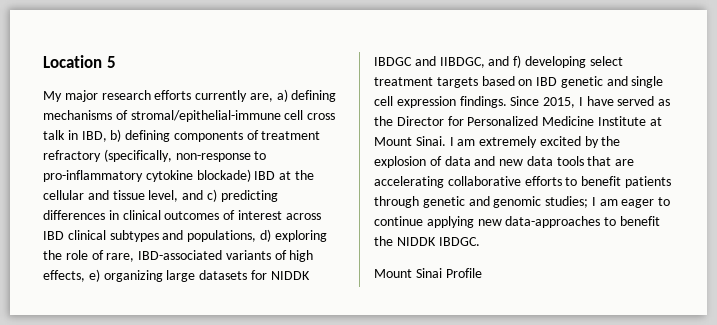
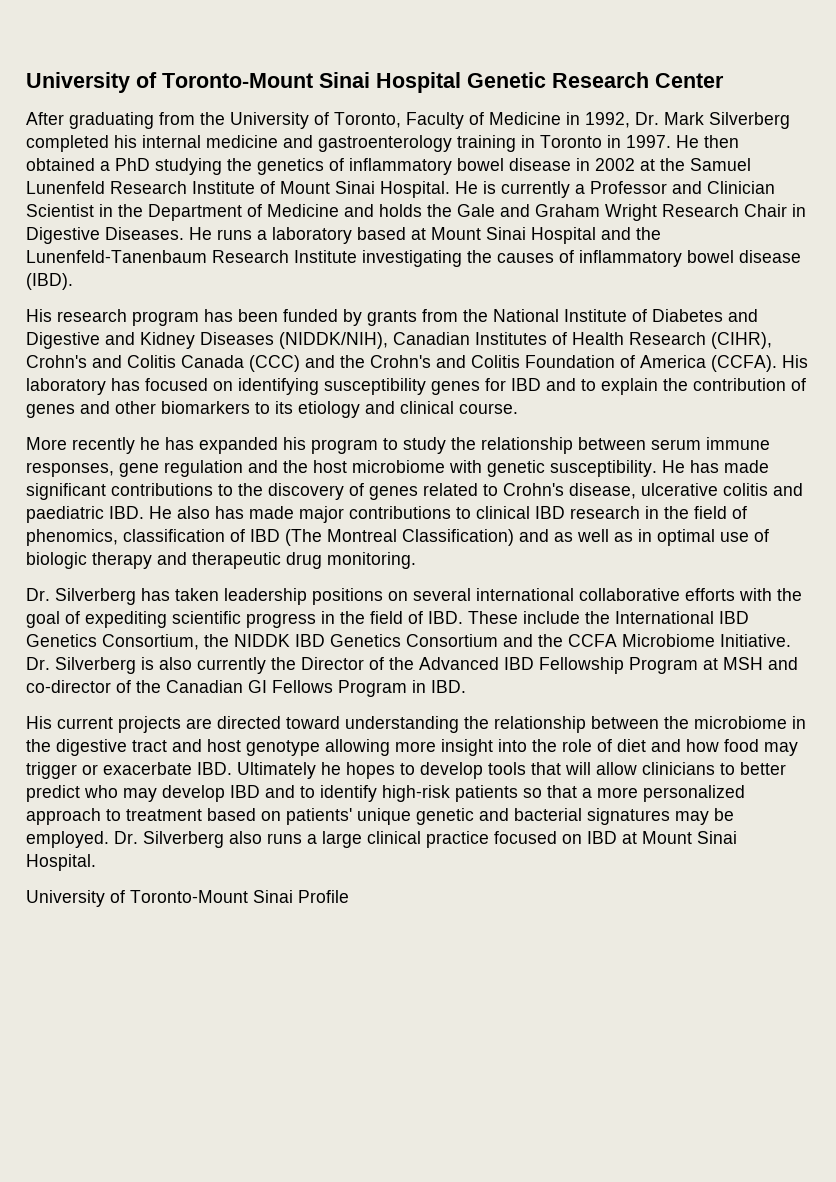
- Location 5
- My major research efforts currently are, a) defining mechanisms of stromal/epithelial-immune cell cross talk in IBD, b) defining components of treatment refractory (specifically, non-response to pro-inflammatory cytokine blockade) IBD at the cellular and tissue level, and c) predicting differences in clinical outcomes of interest across IBD clinical subtypes and populations, d) exploring the role of rare, IBD-associated variants of high effects, e) organizing large datasets for NIDDK IBDGC and IIBDGC, and f) developing select treatment targets based on IBD genetic and single cell expression findings. Since 2015, I have served as the Director for Personalized Medicine Institute at Mount Sinai. I am extremely excited by the explosion of data and new data tools that are accelerating collaborative efforts to benefit patients through genetic and genomic studies; I am eager to continue applying new data-approaches to benefit the NIDDK IBDGC.
- Mount Sinai Profile
+ University of Toronto-Mount Sinai Hospital Genetic Research Center
+ After graduating from the University of Toronto, Faculty of Medicine in 1992, Dr. Mark Silverberg completed his internal medicine and gastroenterology training in Toronto in 1997. He then obtained a PhD studying the genetics of inflammatory bowel disease in 2002 at the Samuel Lunenfeld Research Institute of Mount Sinai Hospital. He is currently a Professor and Clinician Scientist in the Department of Medicine and holds the Gale and Graham Wright Research Chair in Digestive Diseases. He runs a laboratory based at Mount Sinai Hospital and the Lunenfeld-Tanenbaum Research Institute investigating the causes of inflammatory bowel disease (IBD).
+ His research program has been funded by grants from the National Institute of Diabetes and Digestive and Kidney Diseases (NIDDK/NIH), Canadian Institutes of Health Research (CIHR), Crohn's and Colitis Canada (CCC) and the Crohn's and Colitis Foundation of America (CCFA). His laboratory has focused on identifying susceptibility genes for IBD and to explain the contribution of genes and other biomarkers to its etiology and clinical course.
+ More recently he has expanded his program to study the relationship between serum immune responses, gene regulation and the host microbiome with genetic susceptibility. He has made significant contributions to the discovery of genes related to Crohn's disease, ulcerative colitis and paediatric IBD. He also has made major contributions to clinical IBD research in the field of phenomics, classification of IBD (The Montreal Classification) and as well as in optimal use of biologic therapy and therapeutic drug monitoring.
+ Dr. Silverberg has taken leadership positions on several international collaborative efforts with the goal of expediting scientific progress in the field of IBD. These include the International IBD Genetics Consortium, the NIDDK IBD Genetics Consortium and the CCFA Microbiome Initiative. Dr. Silverberg is also currently the Director of the Advanced IBD Fellowship Program at MSH and co-director of the Canadian GI Fellows Program in IBD.
+ His current projects are directed toward understanding the relationship between the microbiome in the digestive tract and host genotype allowing more insight into the role of diet and how food may trigger or exacerbate IBD. Ultimately he hopes to develop tools that will allow clinicians to better predict who may develop IBD and to identify high-risk patients so that a more personalized approach to treatment based on patients' unique genetic and bacterial signatures may be employed. Dr. Silverberg also runs a large clinical practice focused on IBD at Mount Sinai Hospital.
+ University of Toronto-Mount Sinai Profile

